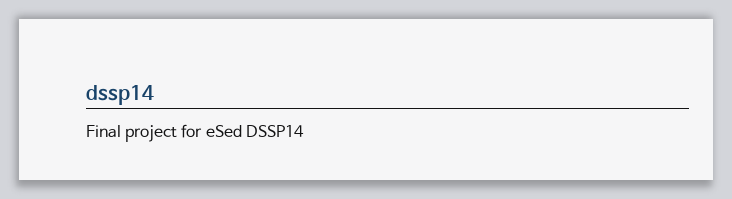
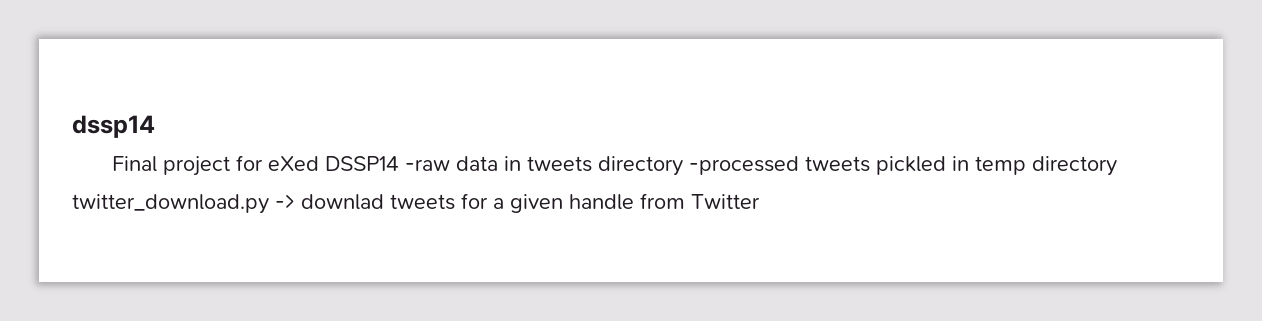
- Final project for eSed DSSP14
+ Final project for eXed DSSP14 -raw data in tweets directory -processed tweets pickled in temp directory
+ twitter_download.py -> downlad tweets for a given handle from Twitter

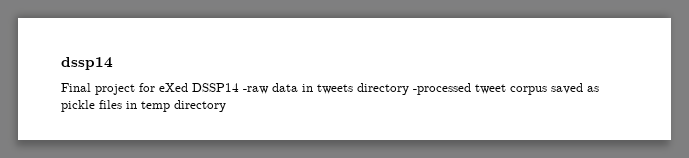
- Final project for eXed DSSP14 -raw data in tweets directory -processed tweets pickled in temp directory
- twitter_download.py -> downlad tweets for a given handle from Twitter
+ Final project for eXed DSSP14 -raw data in tweets directory -processed tweet corpus saved as pickle files in temp directory

